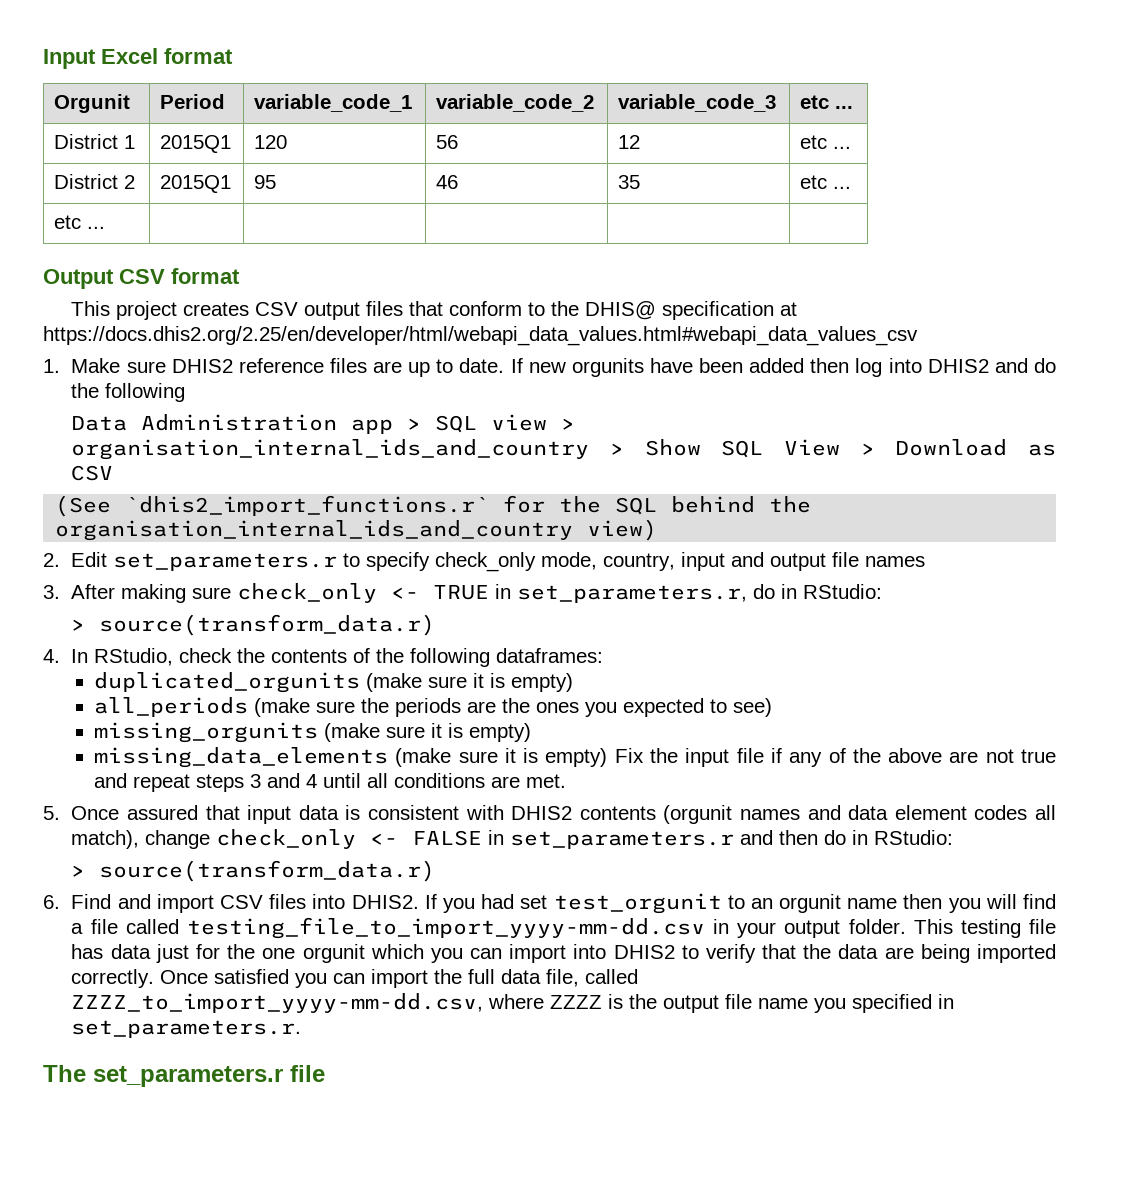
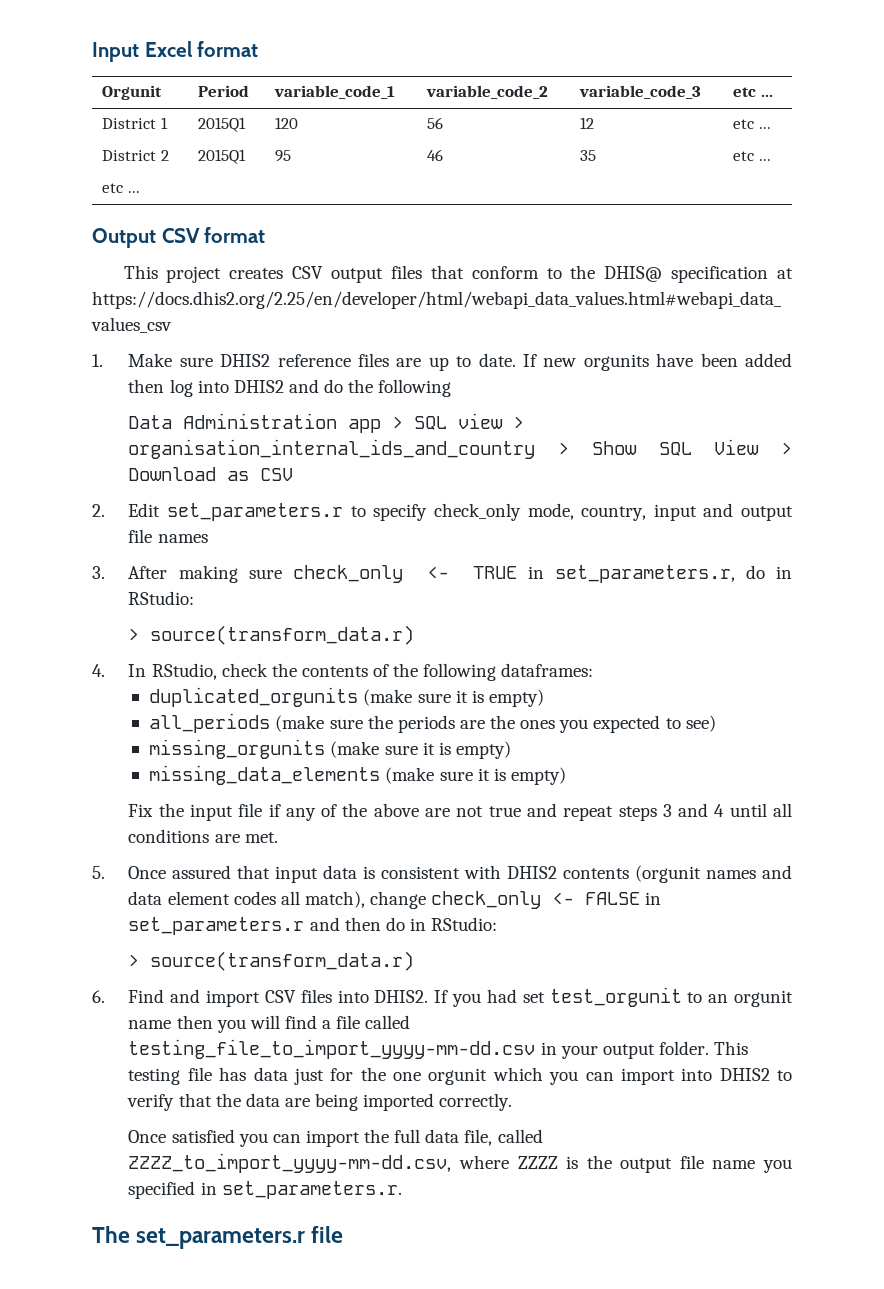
- (See `dhis2_import_functions.r` for the SQL behind the organisation_internal_ids_and_country view)
- missing_data_elements (make sure it is empty) Fix the input file if any of the above are not true and repeat steps 3 and 4 until all conditions are met.
+ missing_data_elements (make sure it is empty)
+ Fix the input file if any of the above are not true and repeat steps 3 and 4 until all conditions are met.
- This testing file has data just for the one orgunit which you can import into DHIS2 to verify that the data are being imported correctly. Once satisfied you can import the full data file, called ZZZZ_to_import_yyyy-mm-dd.csv, where ZZZZ is the output file name you specified in set_parameters.r.
+ This testing file has data just for the one orgunit which you can import into DHIS2 to verify that the data are being imported correctly.
+ Once satisfied you can import the full data file, called ZZZZ_to_import_yyyy-mm-dd.csv, where ZZZZ is the output file name you specified in set_parameters.r.

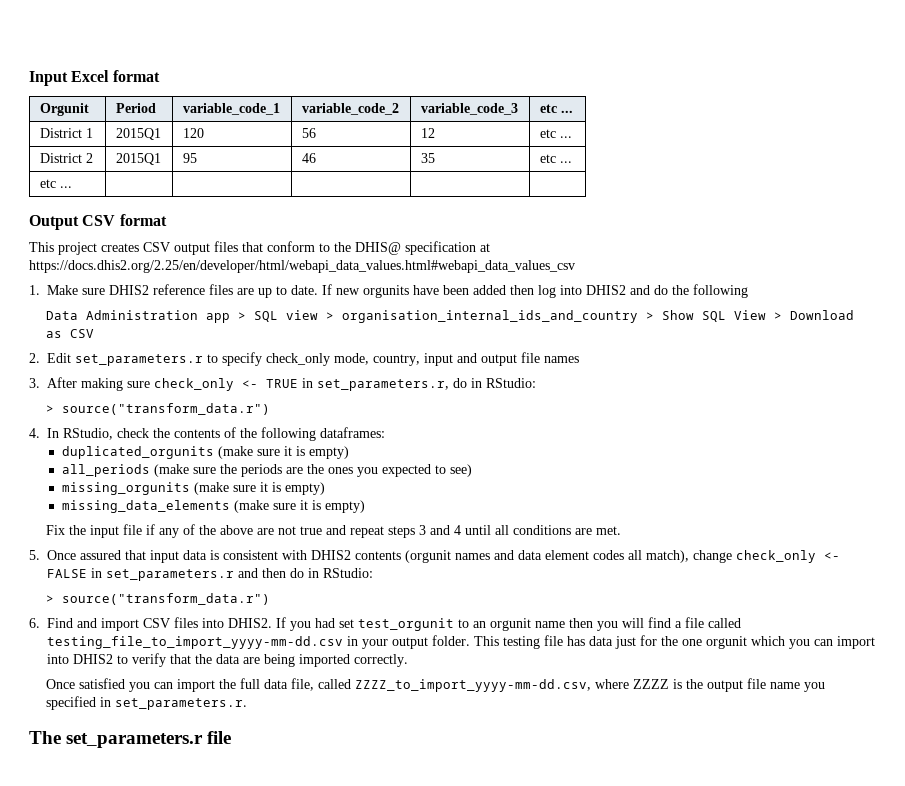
  3. After making sure check_only <- TRUE in set_parameters.r, do in RStudio:
- > source(transform_data.r)
+ > source("transform_data.r")
  5. Once assured that input data is consistent with DHIS2 contents (orgunit names and data element codes all match), change check_only <- FALSE in set_parameters.r and then do in RStudio:
- > source(transform_data.r)
+ > source("transform_data.r")

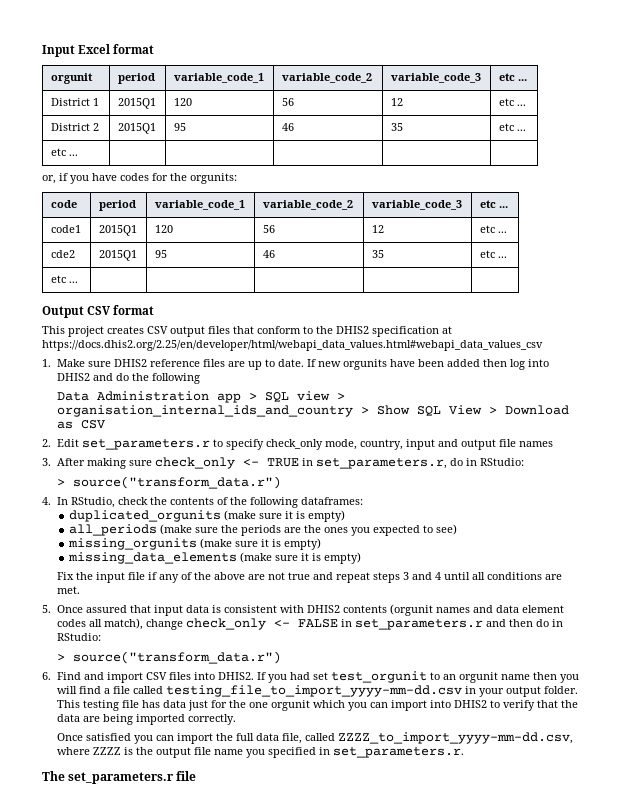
- Orgunit | Period | variable_code_1 | variable_code_2 | variable_code_3 | etc ...
+ orgunit | period | variable_code_1 | variable_code_2 | variable_code_3 | etc ...
+ or, if you have codes for the orgunits:
+ code | period | variable_code_1 | variable_code_2 | variable_code_3 | etc ...
+ code1 | 2015Q1 | 120 | 56 | 12 | etc ...
+ cde2 | 2015Q1 | 95 | 46 | 35 | etc ...
+ etc ... | | | | |
- This project creates CSV output files that conform to the DHIS@ specification at https://docs.dhis2.org/2.25/en/developer/html/webapi_data_values.html#webapi_data_values_csv
+ This project creates CSV output files that conform to the DHIS2 specification at https://docs.dhis2.org/2.25/en/developer/html/webapi_data_values.html#webapi_data_values_csv

